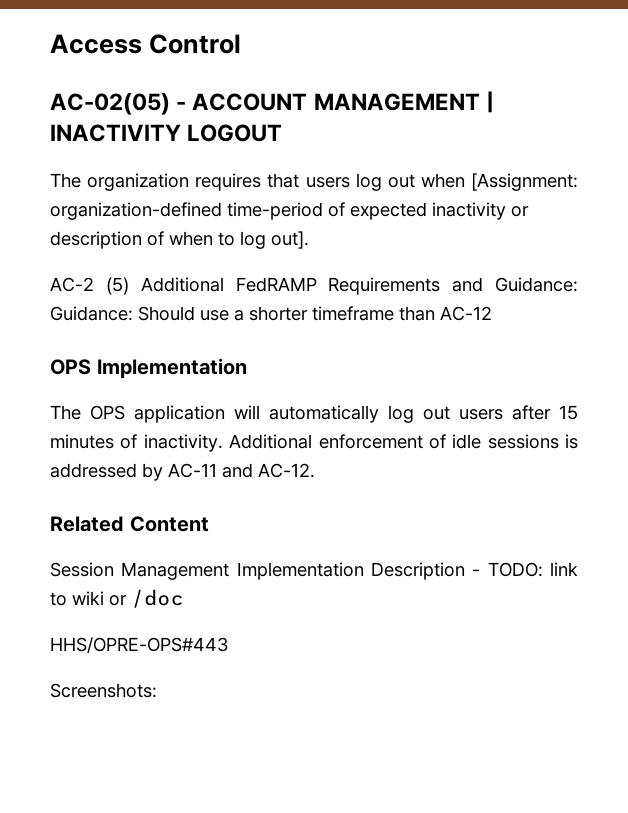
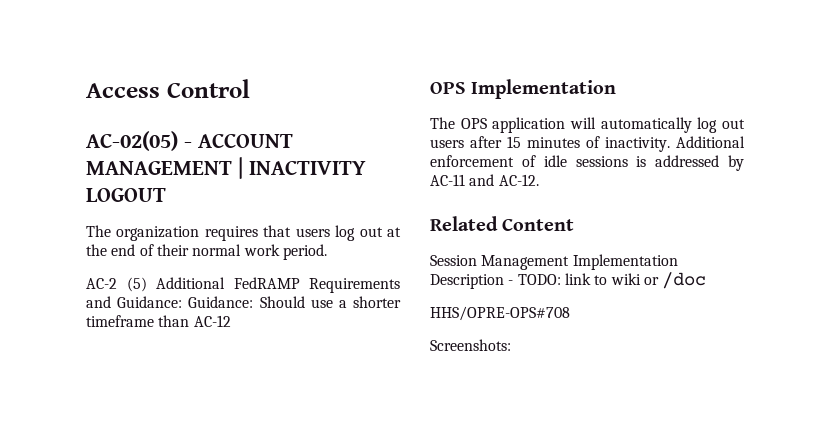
- The organization requires that users log out when [Assignment: organization-defined time-period of expected inactivity or description of when to log out].
+ The organization requires that users log out at the end of their normal work period.
- HHS/OPRE-OPS#443
+ HHS/OPRE-OPS#708

